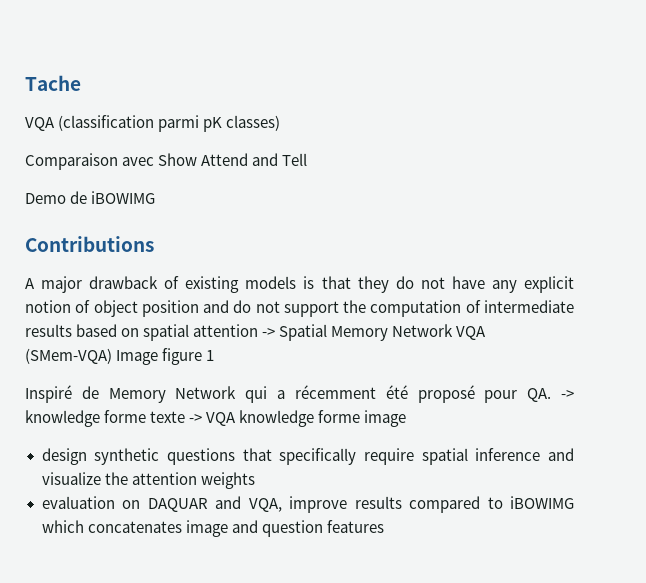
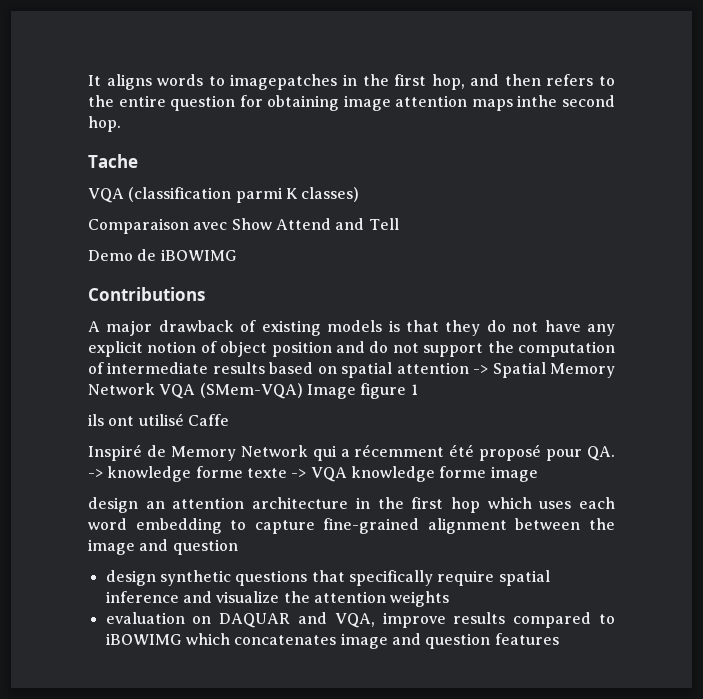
+ It aligns words to imagepatches in the first hop, and then refers to the entire question for obtaining image attention maps inthe second hop.
- VQA (classification parmi pK classes)
+ VQA (classification parmi K classes)
+ ils ont utilisé Caffe
+ design an attention architecture in the first hop which uses each word embedding to capture fine-grained alignment between the image and question

